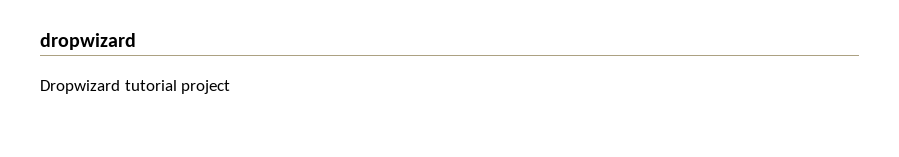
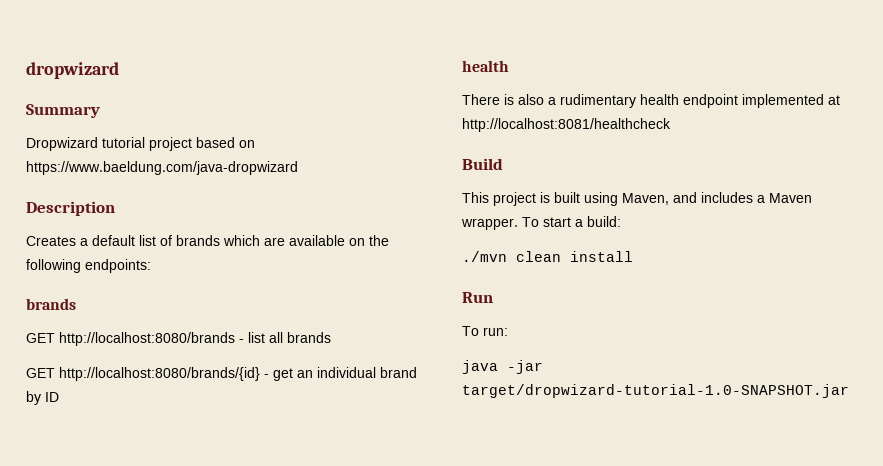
+ Summary
- Dropwizard tutorial project
+ Dropwizard tutorial project based on https://www.baeldung.com/java-dropwizard
+ Description
+ Creates a default list of brands which are available on the following endpoints:
+ brands
+ GET http://localhost:8080/brands - list all brands
+ GET http://localhost:8080/brands/{id} - get an individual brand by ID
+ health
+ There is also a rudimentary health endpoint implemented at http://localhost:8081/healthcheck
+ Build
+ This project is built using Maven, and includes a Maven wrapper. To start a build:
+ ./mvn clean install
+ Run
+ To run:
+ java -jar target/dropwizard-tutorial-1.0-SNAPSHOT.jar

